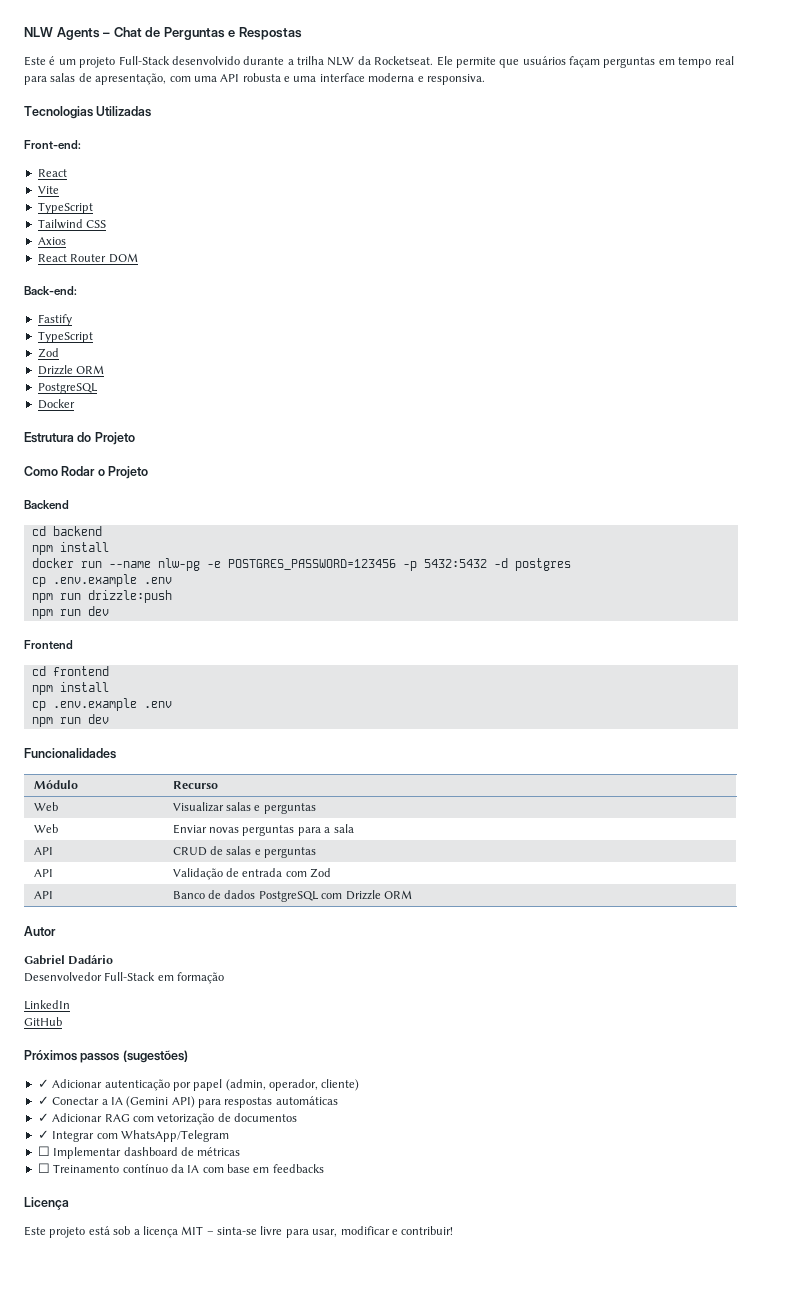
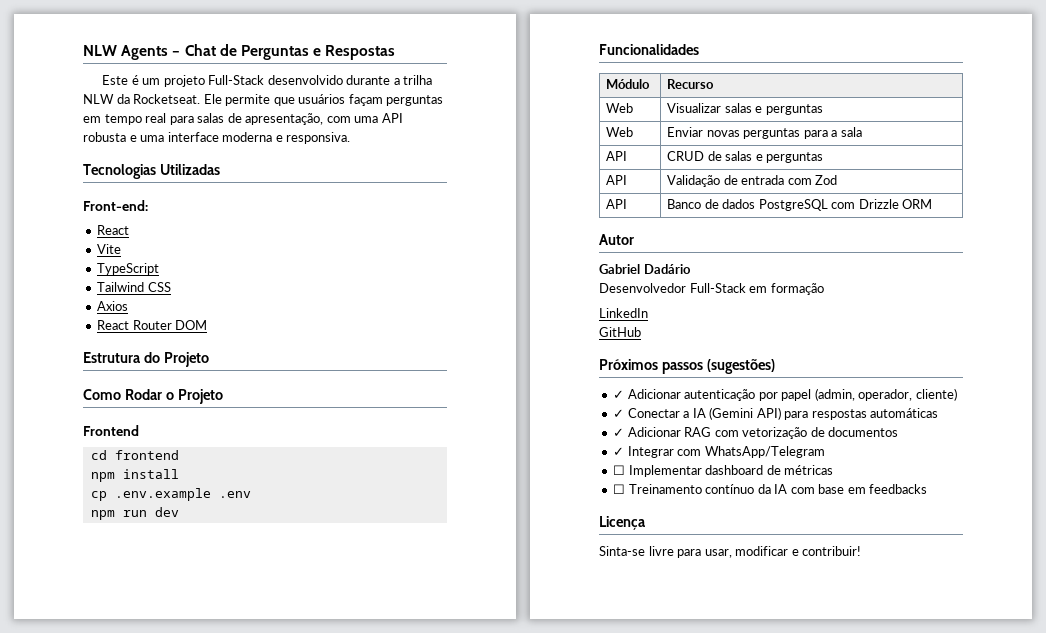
- Back-end:
- Fastify
- TypeScript
- Zod
- Drizzle ORM
- PostgreSQL
- Docker
- Backend
- cd backend
- npm install
- docker run --name nlw-pg -e POSTGRES_PASSWORD=123456 -p 5432:5432 -d postgres
- cp .env.example .env
- npm run drizzle:push
- npm run dev
- Este projeto está sob a licença MIT – sinta-se livre para usar, modificar e contribuir!
+ Sinta-se livre para usar, modificar e contribuir!

